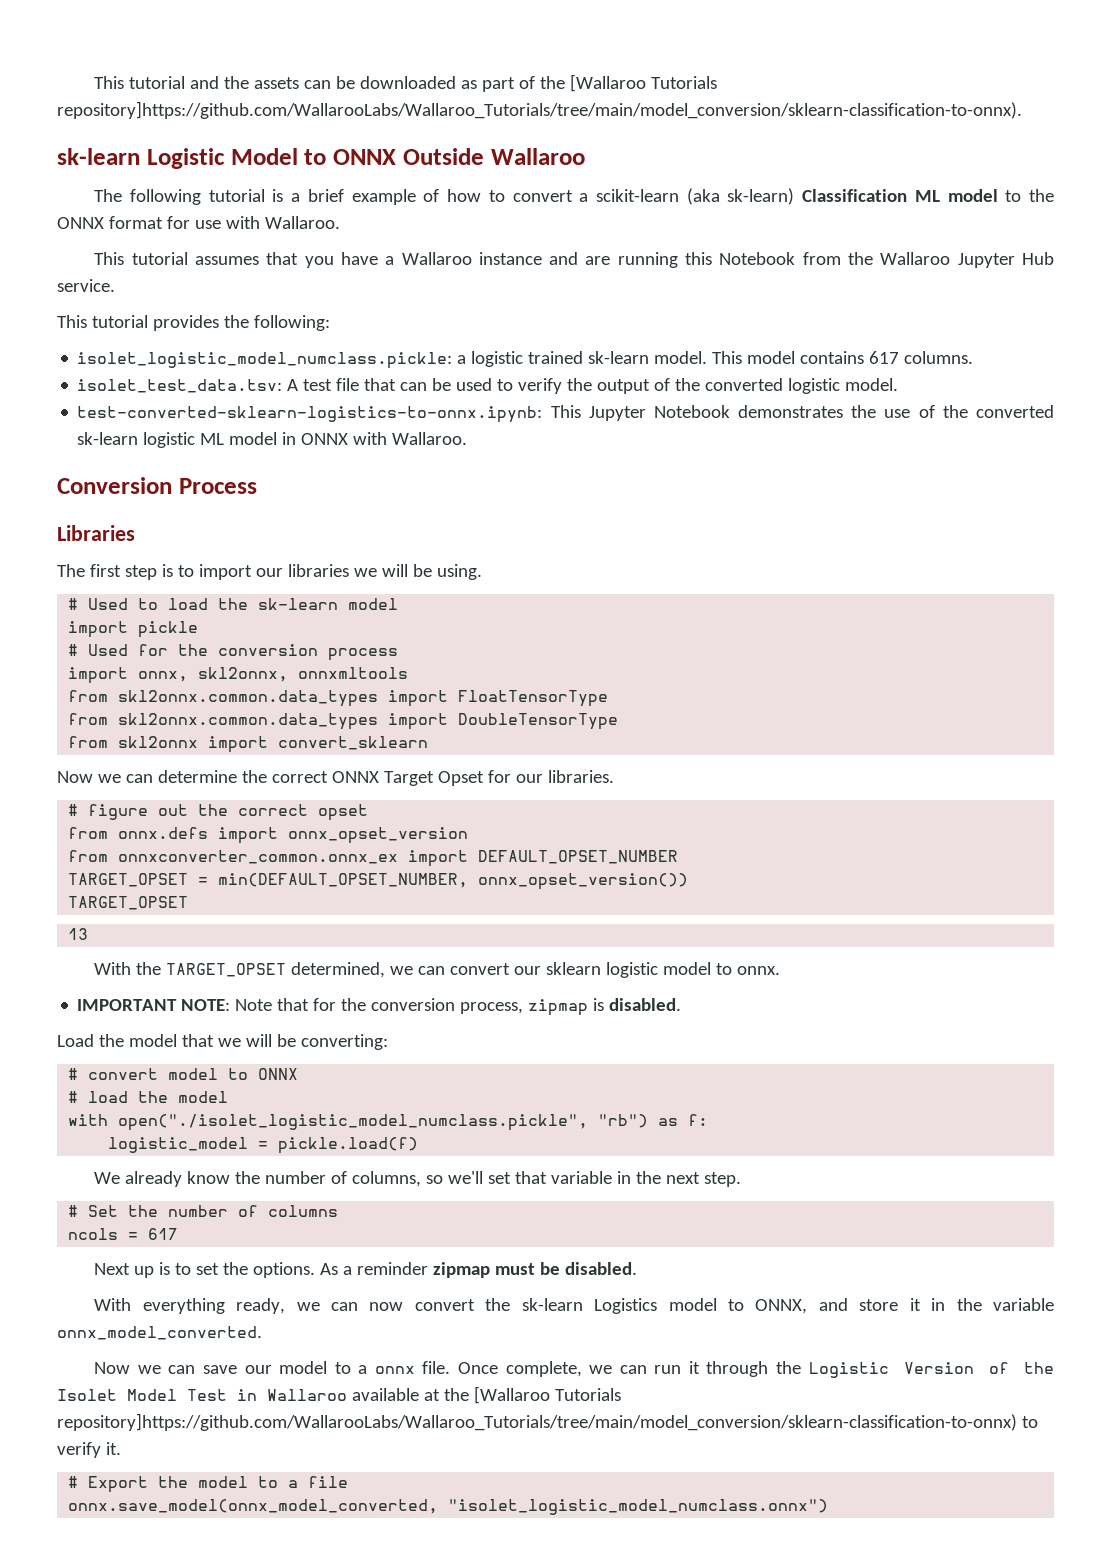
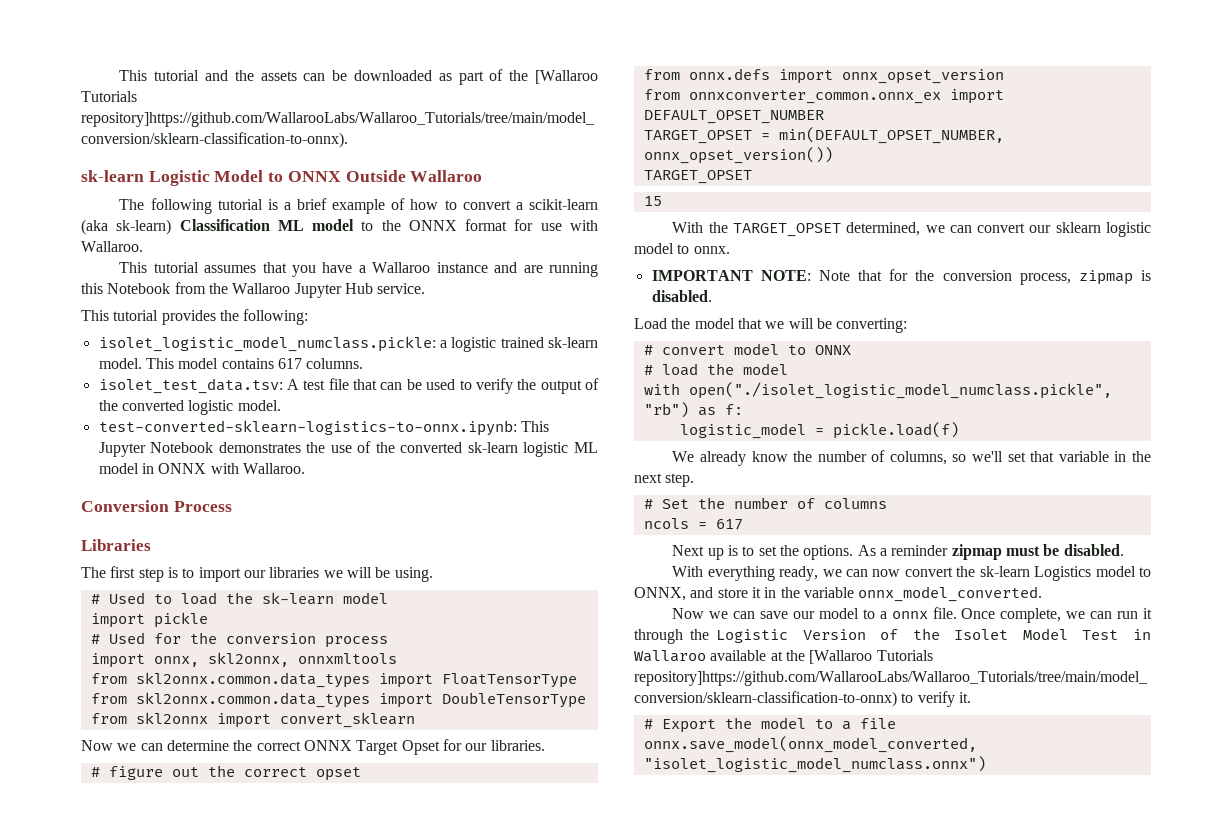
- 13
+ 15

